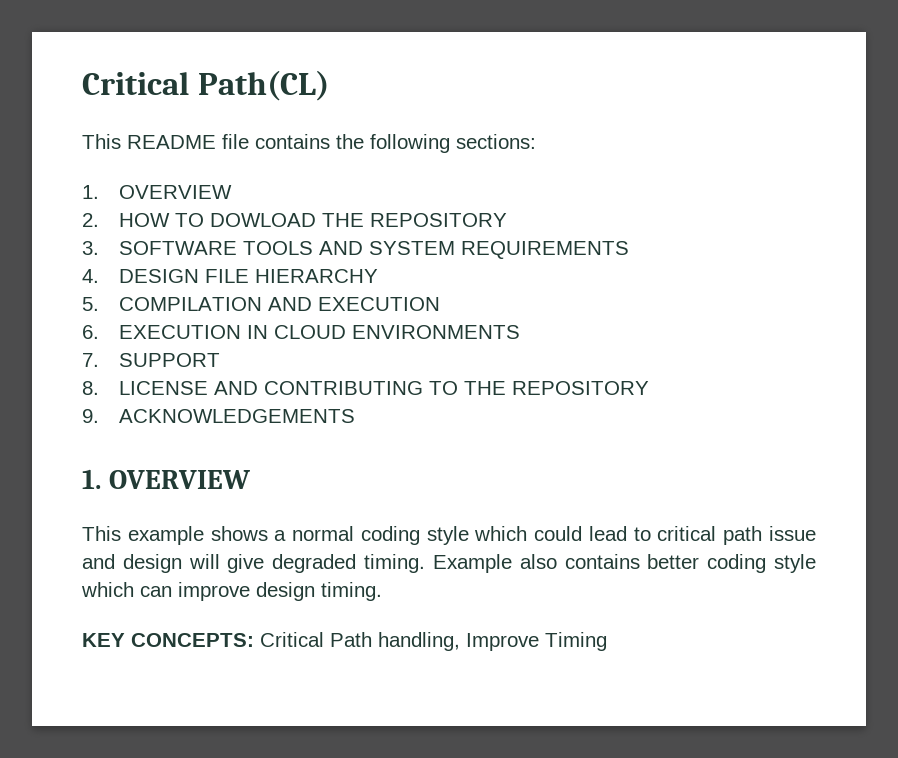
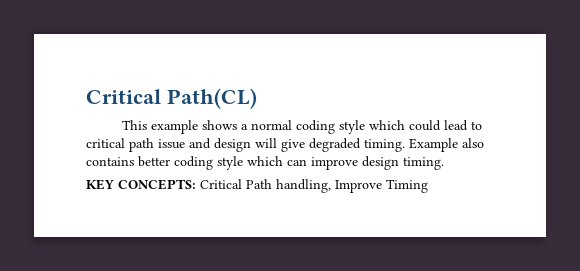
- This README file contains the following sections:
- 1. OVERVIEW
- 2. HOW TO DOWLOAD THE REPOSITORY
- 3. SOFTWARE TOOLS AND SYSTEM REQUIREMENTS
- 4. DESIGN FILE HIERARCHY
- 5. COMPILATION AND EXECUTION
- 6. EXECUTION IN CLOUD ENVIRONMENTS
- 7. SUPPORT
- 8. LICENSE AND CONTRIBUTING TO THE REPOSITORY
- 9. ACKNOWLEDGEMENTS
- 1. OVERVIEW

